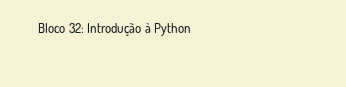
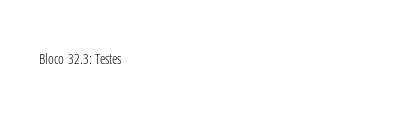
- Bloco 32: Introdução à Python
+ Bloco 32.3: Testes

